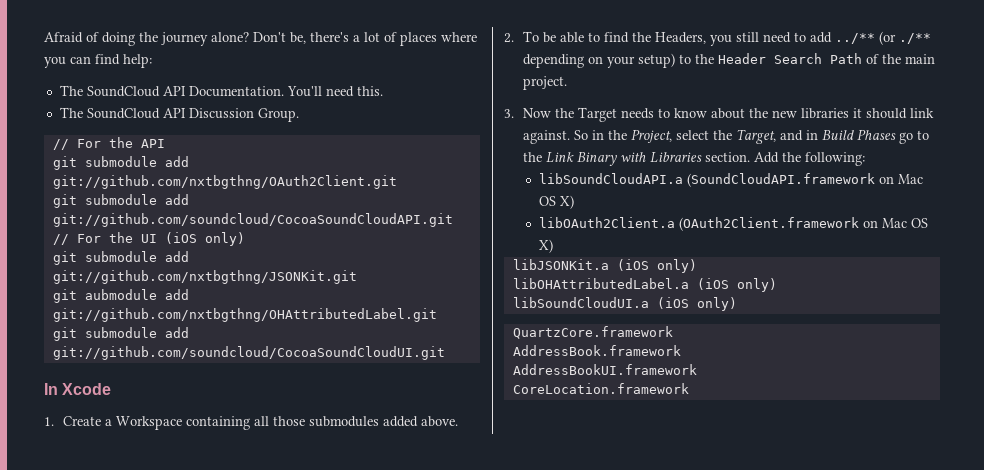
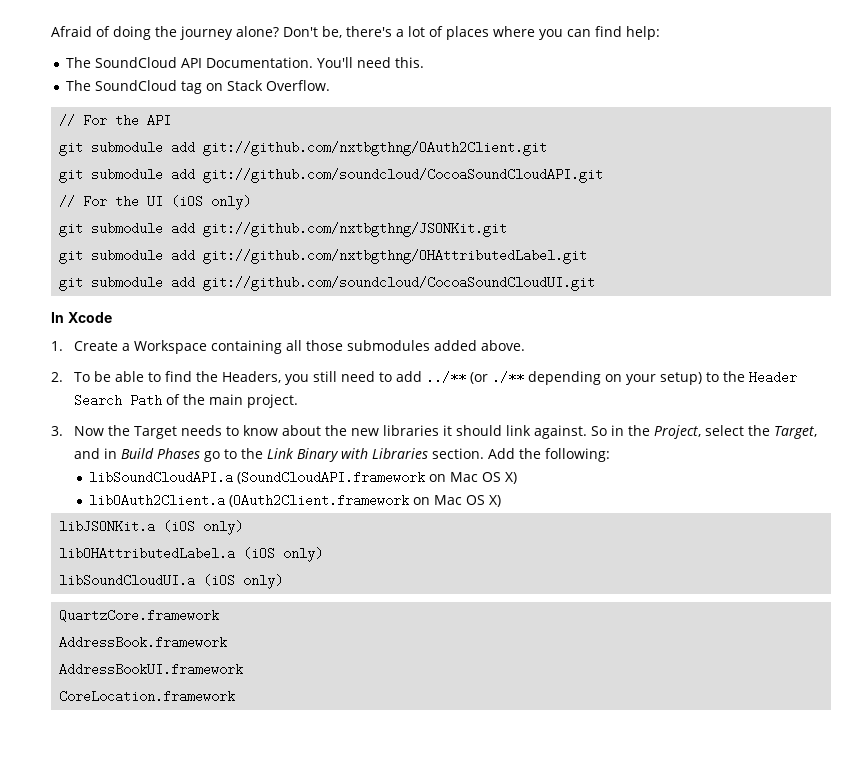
- The SoundCloud API Discussion Group.
+ The SoundCloud tag on Stack Overflow.
- git aubmodule add git://github.com/nxtbgthng/OHAttributedLabel.git
+ git submodule add git://github.com/nxtbgthng/OHAttributedLabel.git

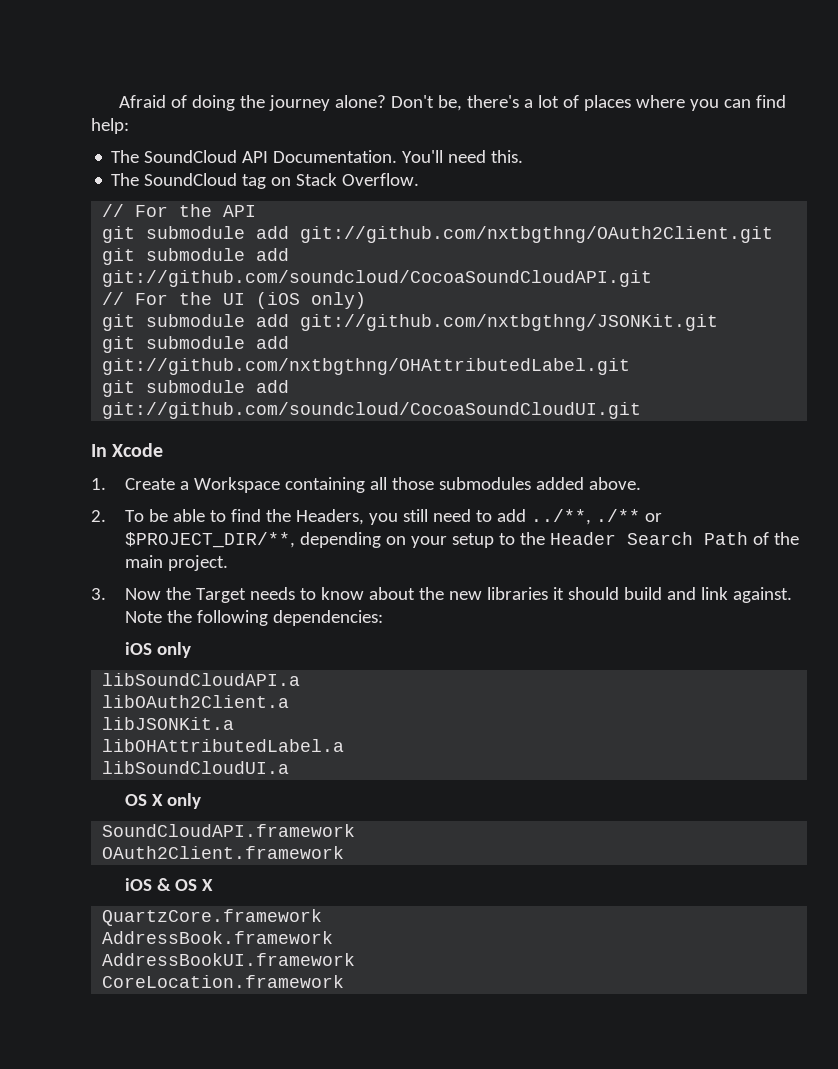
- 2. To be able to find the Headers, you still need to add ../** (or ./** depending on your setup) to the Header Search Path of the main project.
+ 2. To be able to find the Headers, you still need to add ../**, ./** or $PROJECT_DIR/**, depending on your setup to the Header Search Path of the main project.
- 3. Now the Target needs to know about the new libraries it should link against. So in the Project, select the Target, and in Build Phases go to the Link Binary with Libraries section. Add the following:
- libSoundCloudAPI.a (SoundCloudAPI.framework on Mac OS X)
- libOAuth2Client.a (OAuth2Client.framework on Mac OS X)
+ 3. Now the Target needs to know about the new libraries it should build and link against. Note the following dependencies:
+ iOS only
+ libSoundCloudAPI.a
+ libOAuth2Client.a
- libJSONKit.a (iOS only)
+ libJSONKit.a
- libOHAttributedLabel.a (iOS only)
+ libOHAttributedLabel.a
- libSoundCloudUI.a (iOS only)
+ libSoundCloudUI.a
+ OS X only
+ SoundCloudAPI.framework
+ OAuth2Client.framework
+ iOS & OS X

